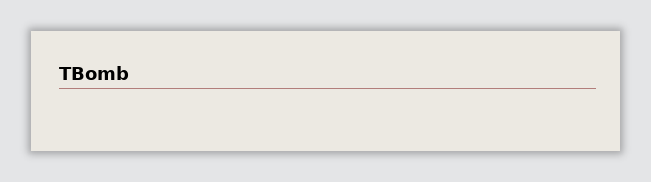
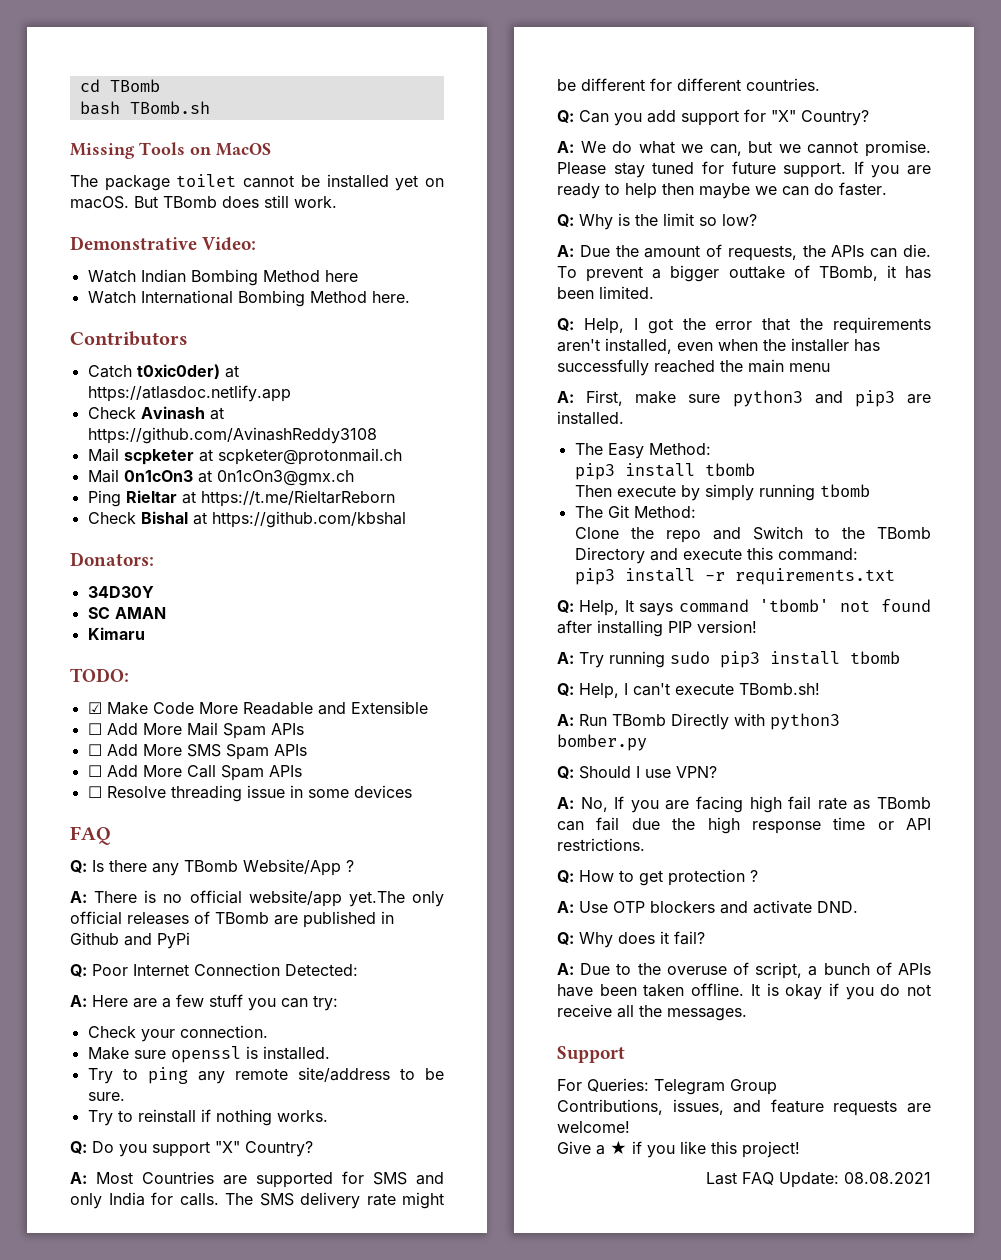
- TBomb
+ cd TBomb
+ bash TBomb.sh
+ Missing Tools on MacOS
+ The package toilet cannot be installed yet on macOS. But TBomb does still work.
+ Demonstrative Video:
+ Watch Indian Bombing Method here
+ Watch International Bombing Method here.
+ Contributors
+ Catch t0xic0der) at https://atlasdoc.netlify.app
+ Check Avinash at https://github.com/AvinashReddy3108
+ Mail scpketer at scpketer@protonmail.ch
+ Mail 0n1cOn3 at 0n1cOn3@gmx.ch
+ Ping Rieltar at https://t.me/RieltarReborn
+ Check Bishal at https://github.com/kbshal
+ Donators:
+ 34D30Y
+ SC AMAN
+ Kimaru
+ TODO:
+ ☑ Make Code More Readable and Extensible
+ ☐ Add More Mail Spam APIs
+ ☐ Add More SMS Spam APIs
+ ☐ Add More Call Spam APIs
+ ☐ Resolve threading issue in some devices
+ FAQ
+ Q: Is there any TBomb Website/App ?
+ A: There is no official website/app yet.The only official releases of TBomb are published in Github and PyPi
+ Q: Poor Internet Connection Detected:
+ A: Here are a few stuff you can try:
+ Check your connection.
+ Make sure openssl is installed.
+ Try to ping any remote site/address to be sure.
+ Try to reinstall if nothing works.
+ Q: Do you support "X" Country?
+ A: Most Countries are supported for SMS and only India for calls. The SMS delivery rate might be different for different countries.
+ Q: Can you add support for "X" Country?
+ A: We do what we can, but we cannot promise. Please stay tuned for future support. If you are ready to help then maybe we can do faster.
+ Q: Why is the limit so low?
+ A: Due the amount of requests, the APIs can die. To prevent a bigger outtake of TBomb, it has been limited.
+ Q: Help, I got the error that the requirements aren't installed, even when the installer has successfully reached the main menu
+ A: First, make sure python3 and pip3 are installed.
+ The Easy Method:
+ pip3 install tbomb
+ Then execute by simply running tbomb
+ The Git Method:
+ Clone the repo and Switch to the TBomb Directory and execute this command:
+ pip3 install -r requirements.txt
+ Q: Help, It says command 'tbomb' not found after installing PIP version!
+ A: Try running sudo pip3 install tbomb
+ Q: Help, I can't execute TBomb.sh!
+ A: Run TBomb Directly with python3 bomber.py
+ Q: Should I use VPN?
+ A: No, If you are facing high fail rate as TBomb can fail due the high response time or API restrictions.
+ Q: How to get protection ?
+ A: Use OTP blockers and activate DND.
+ Q: Why does it fail?
+ A: Due to the overuse of script, a bunch of APIs have been taken offline. It is okay if you do not receive all the messages.
+ Support
+ For Queries: Telegram Group
+ Contributions, issues, and feature requests are welcome!
+ Give a ★ if you like this project!
+ Last FAQ Update: 08.08.2021

